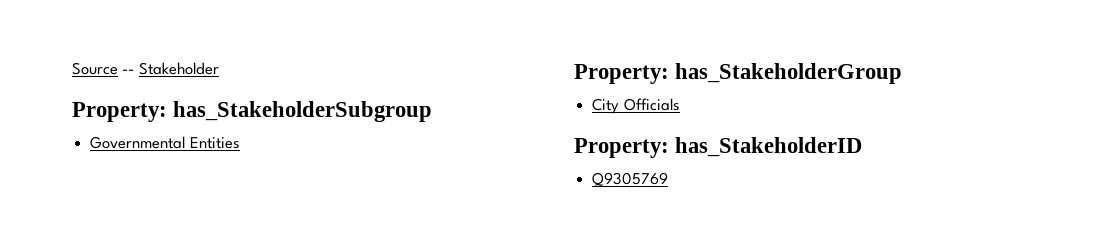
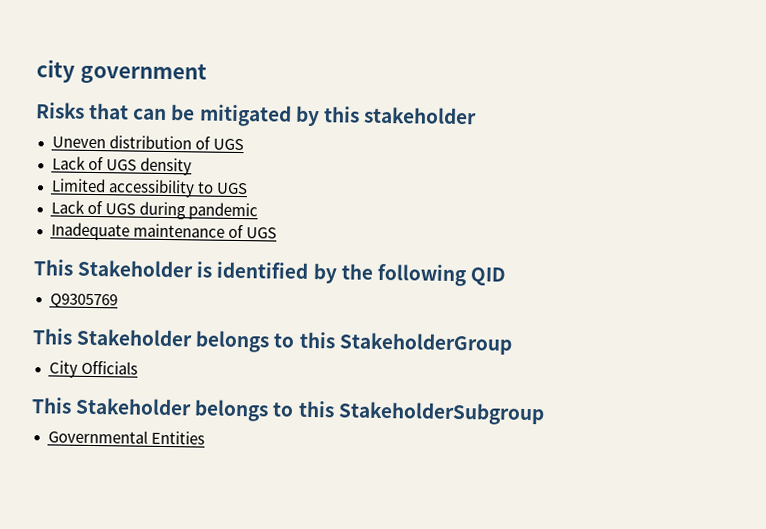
- Source -- Stakeholder
- Property: has_StakeholderSubgroup
+ city government
+ Risks that can be mitigated by this stakeholder
+ Uneven distribution of UGS
+ Lack of UGS density
+ Limited accessibility to UGS
+ Lack of UGS during pandemic
+ Inadequate maintenance of UGS
+ This Stakeholder is identified by the following QID
+ Q9305769
+ This Stakeholder belongs to this StakeholderGroup
+ City Officials
+ This Stakeholder belongs to this StakeholderSubgroup
  Governmental Entities
- Property: has_StakeholderGroup
- City Officials
- Property: has_StakeholderID
- Q9305769

